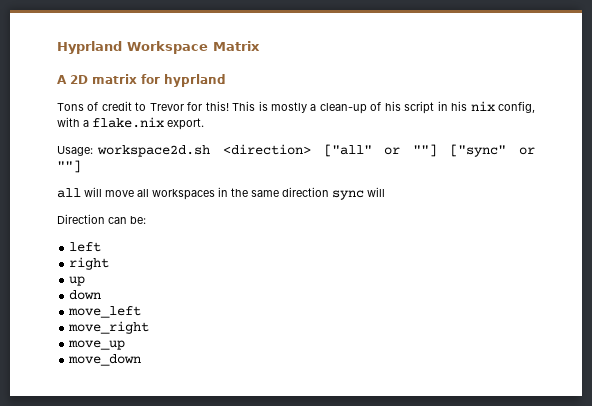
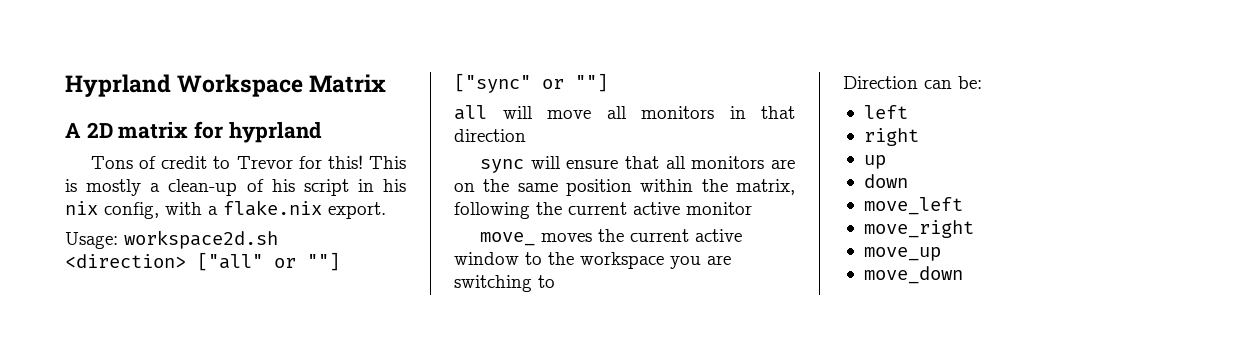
- all will move all workspaces in the same direction sync will
+ all will move all monitors in that direction
+ sync will ensure that all monitors are on the same position within the matrix, following the current active monitor
+ move_ moves the current active window to the workspace you are switching to

